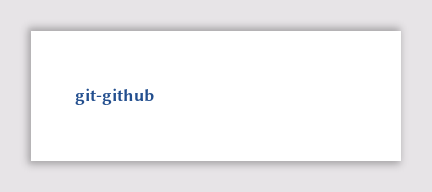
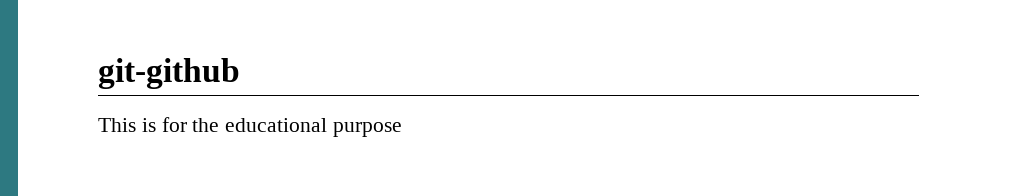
+ This is for the educational purpose

